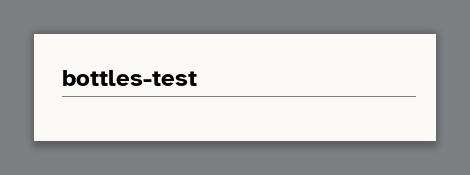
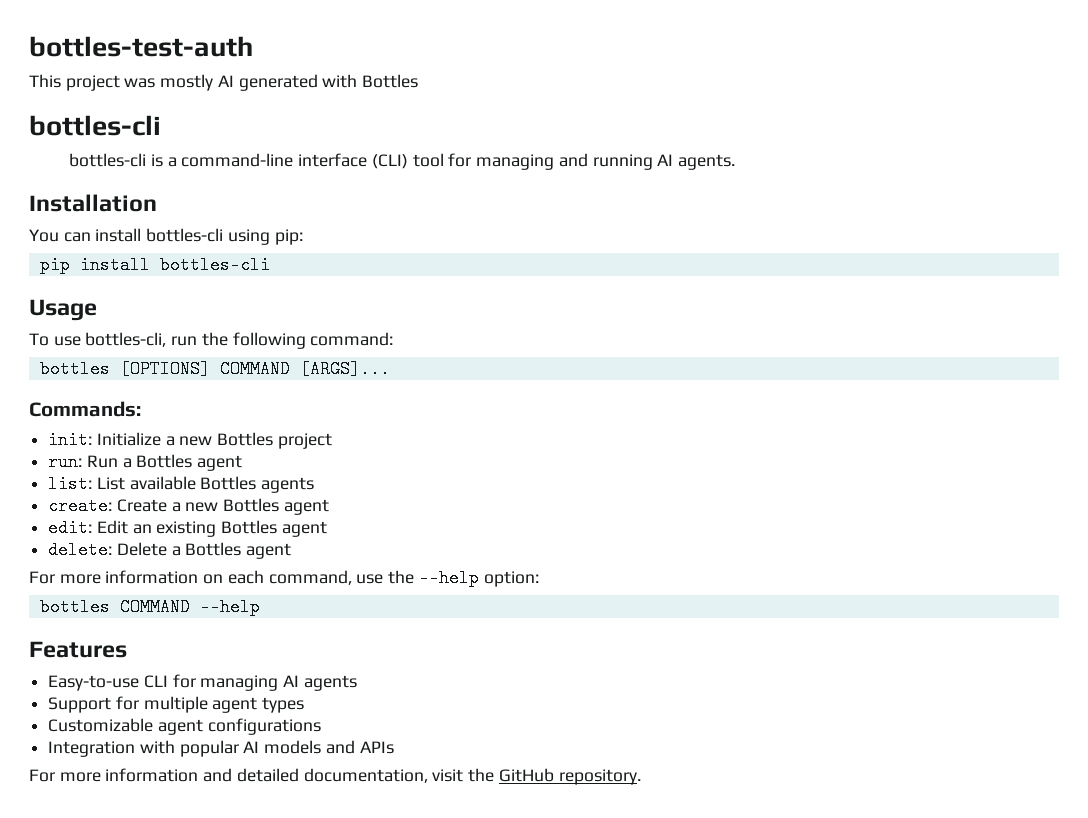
- bottles-test
+ bottles-test-auth
+ This project was mostly AI generated with Bottles
+ bottles-cli
+ bottles-cli is a command-line interface (CLI) tool for managing and running AI agents.
+ Installation
+ You can install bottles-cli using pip:
+ pip install bottles-cli
+ Usage
+ To use bottles-cli, run the following command:
+ bottles [OPTIONS] COMMAND [ARGS]...
+ Commands:
+ init: Initialize a new Bottles project
+ run: Run a Bottles agent
+ list: List available Bottles agents
+ create: Create a new Bottles agent
+ edit: Edit an existing Bottles agent
+ delete: Delete a Bottles agent
+ For more information on each command, use the --help option:
+ bottles COMMAND --help
+ Features
+ Easy-to-use CLI for managing AI agents
+ Support for multiple agent types
+ Customizable agent configurations
+ Integration with popular AI models and APIs
+ For more information and detailed documentation, visit the GitHub repository.

